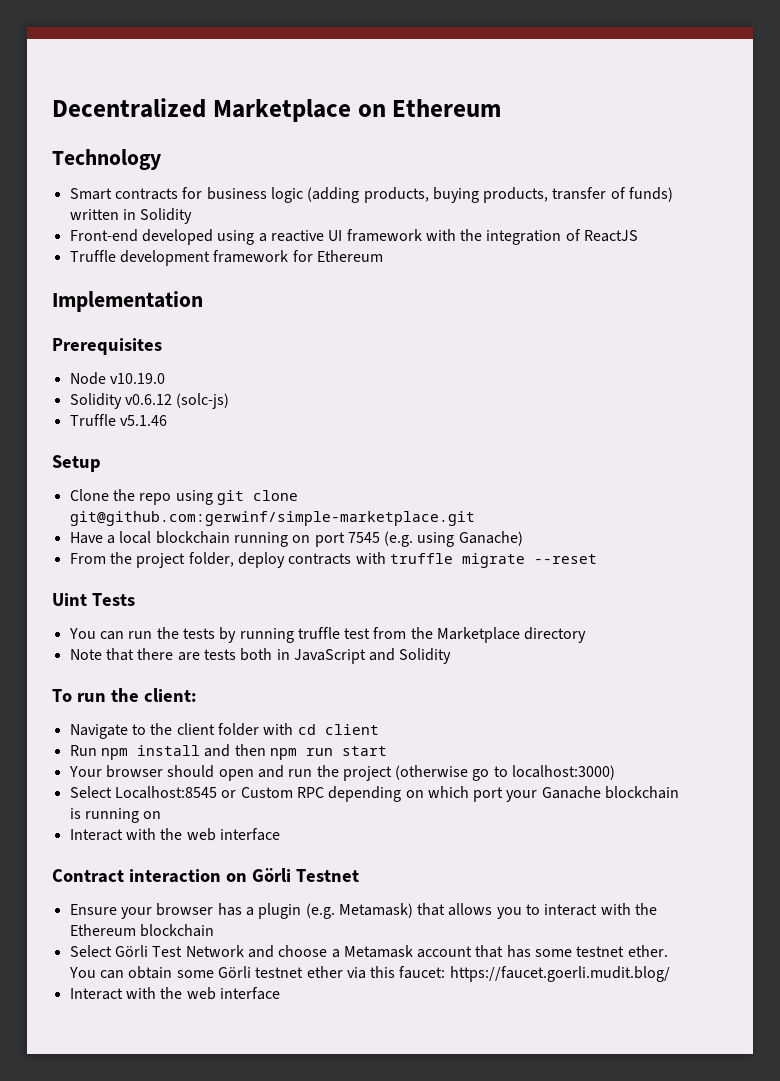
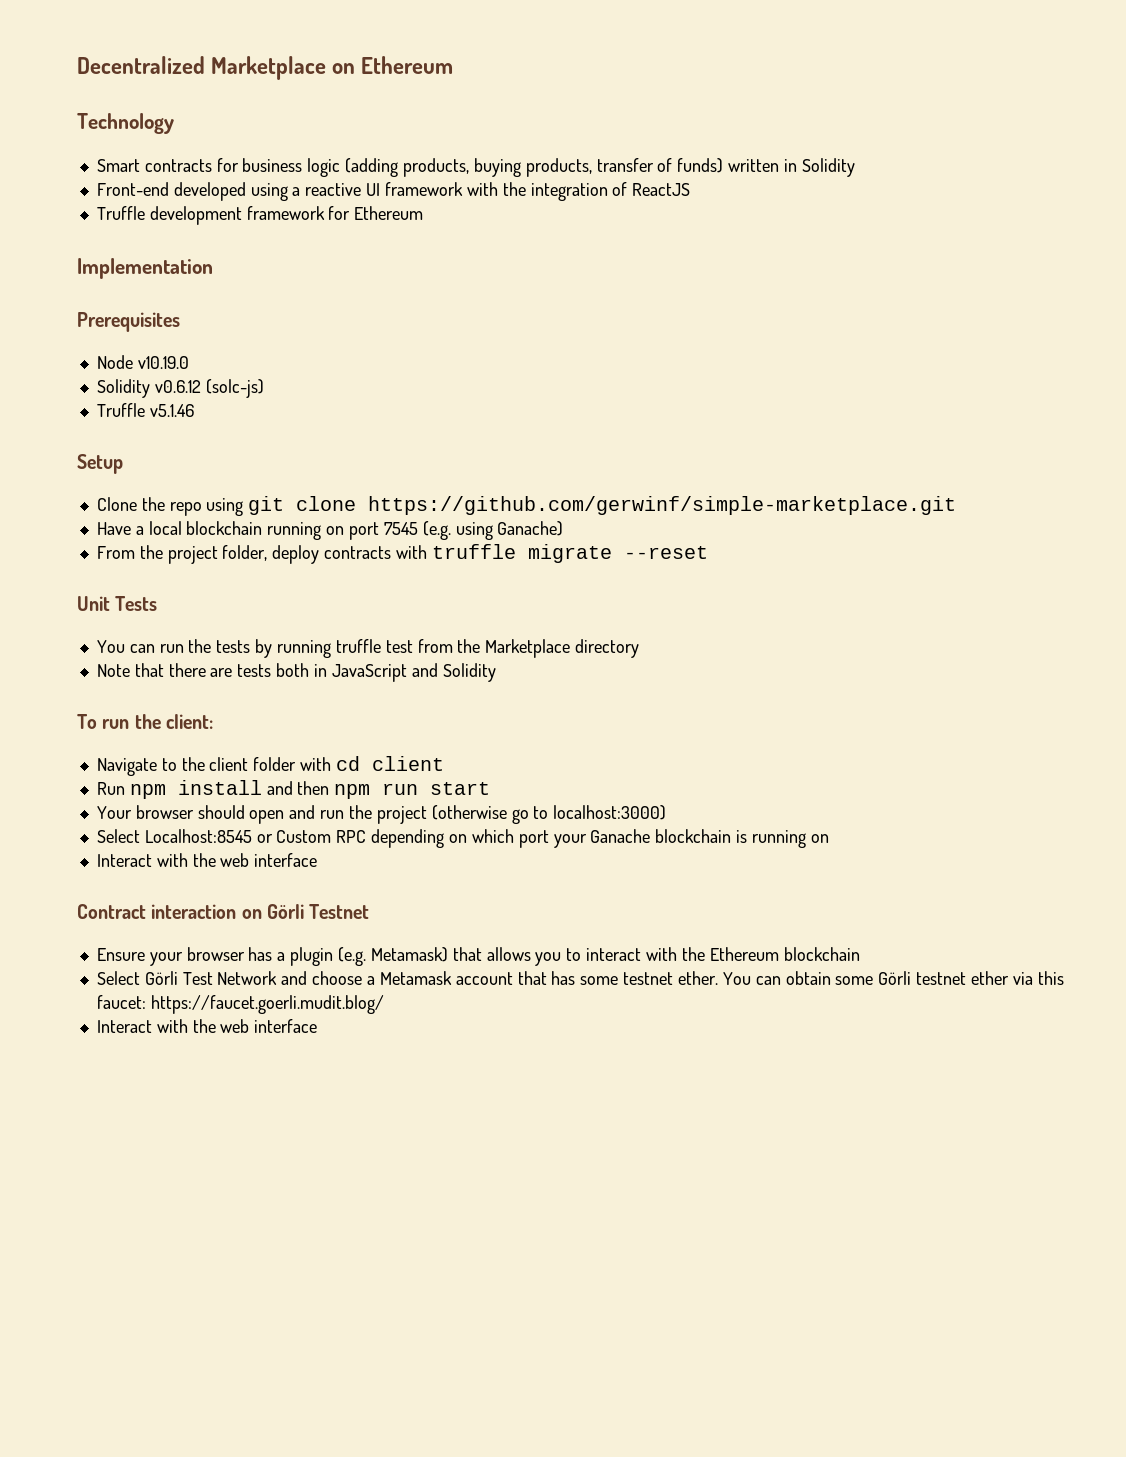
- Clone the repo using git clone git@github.com:gerwinf/simple-marketplace.git
+ Clone the repo using git clone https://github.com/gerwinf/simple-marketplace.git
- Uint Tests
+ Unit Tests

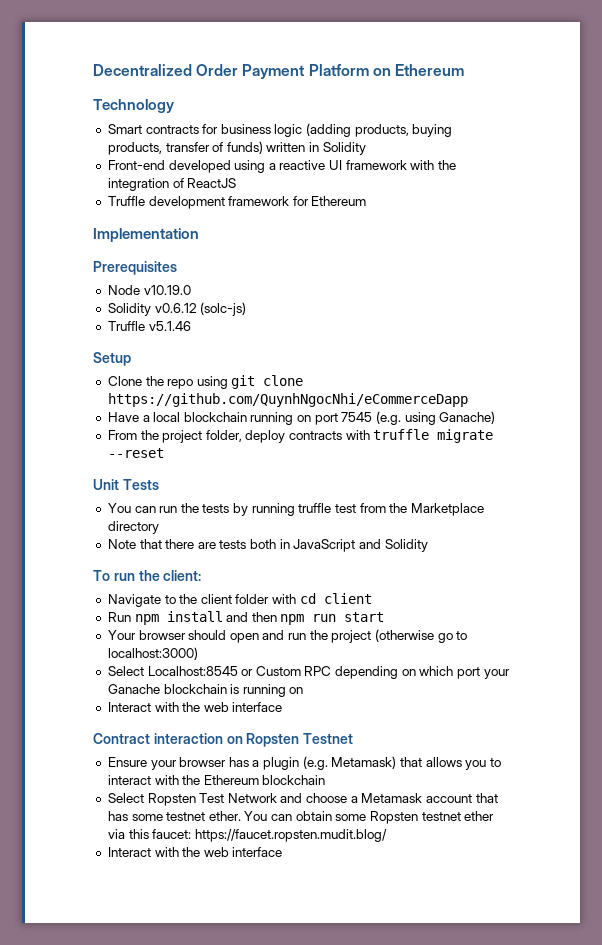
- Decentralized Marketplace on Ethereum
+ Decentralized Order Payment Platform on Ethereum
- Clone the repo using git clone https://github.com/gerwinf/simple-marketplace.git
+ Clone the repo using git clone https://github.com/QuynhNgocNhi/eCommerceDapp
- Contract interaction on Görli Testnet
+ Contract interaction on Ropsten Testnet
- Select Görli Test Network and choose a Metamask account that has some testnet ether.
+ Select Ropsten Test Network and choose a Metamask account that has some testnet ether.
- You can obtain some Görli testnet ether via this faucet: https://faucet.goerli.mudit.blog/
+ You can obtain some Ropsten testnet ether via this faucet: https://faucet.ropsten.mudit.blog/

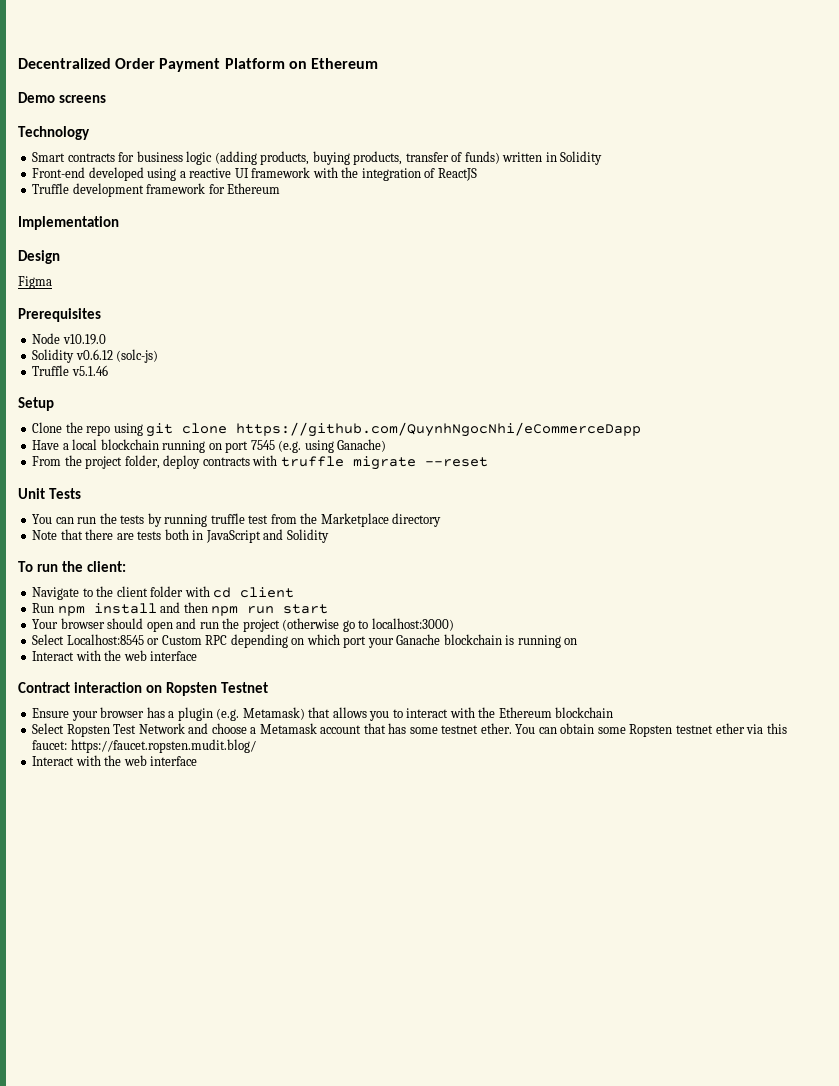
+ Demo screens
+ Design
+ Figma

